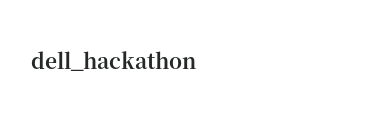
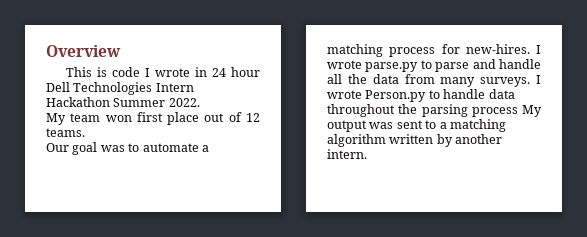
- dell_hackathon
+ Overview
+ This is code I wrote in 24 hour Dell Technologies Intern Hackathon Summer 2022.
+ My team won first place out of 12 teams.
+ Our goal was to automate a matching process for new-hires. I wrote parse.py to parse and handle all the data from many surveys. I wrote Person.py to handle data throughout the parsing process My output was sent to a matching algorithm written by another intern.

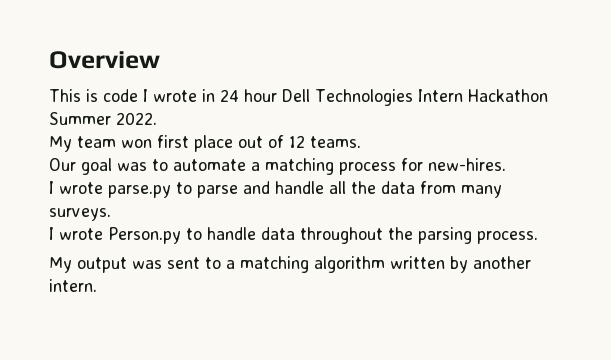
- Our goal was to automate a matching process for new-hires. I wrote parse.py to parse and handle all the data from many surveys. I wrote Person.py to handle data throughout the parsing process My output was sent to a matching algorithm written by another intern.
+ Our goal was to automate a matching process for new-hires.
+ I wrote parse.py to parse and handle all the data from many surveys.
+ I wrote Person.py to handle data throughout the parsing process.
+ My output was sent to a matching algorithm written by another intern.

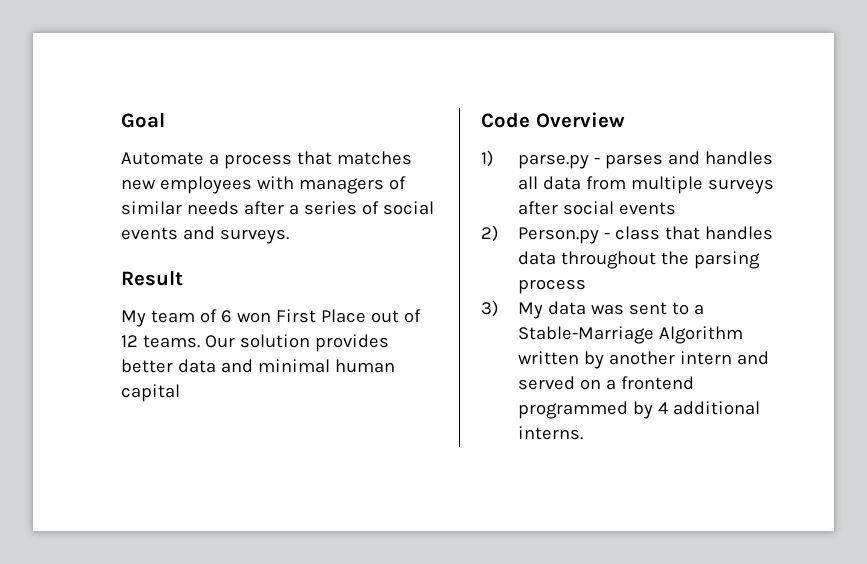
- Overview
- This is code I wrote in 24 hour Dell Technologies Intern Hackathon Summer 2022.
- My team won first place out of 12 teams.
- Our goal was to automate a matching process for new-hires.
- I wrote parse.py to parse and handle all the data from many surveys.
- I wrote Person.py to handle data throughout the parsing process.
- My output was sent to a matching algorithm written by another intern.
+ Goal
+ Automate a process that matches new employees with managers of similar needs after a series of social events and surveys.
+ Result
+ My team of 6 won First Place out of 12 teams. Our solution provides better data and minimal human capital
+ Code Overview
+ 1) parse.py - parses and handles all data from multiple surveys after social events
+ 2) Person.py - class that handles data throughout the parsing process
+ 3) My data was sent to a Stable-Marriage Algorithm written by another intern and served on a frontend programmed by 4 additional interns.

